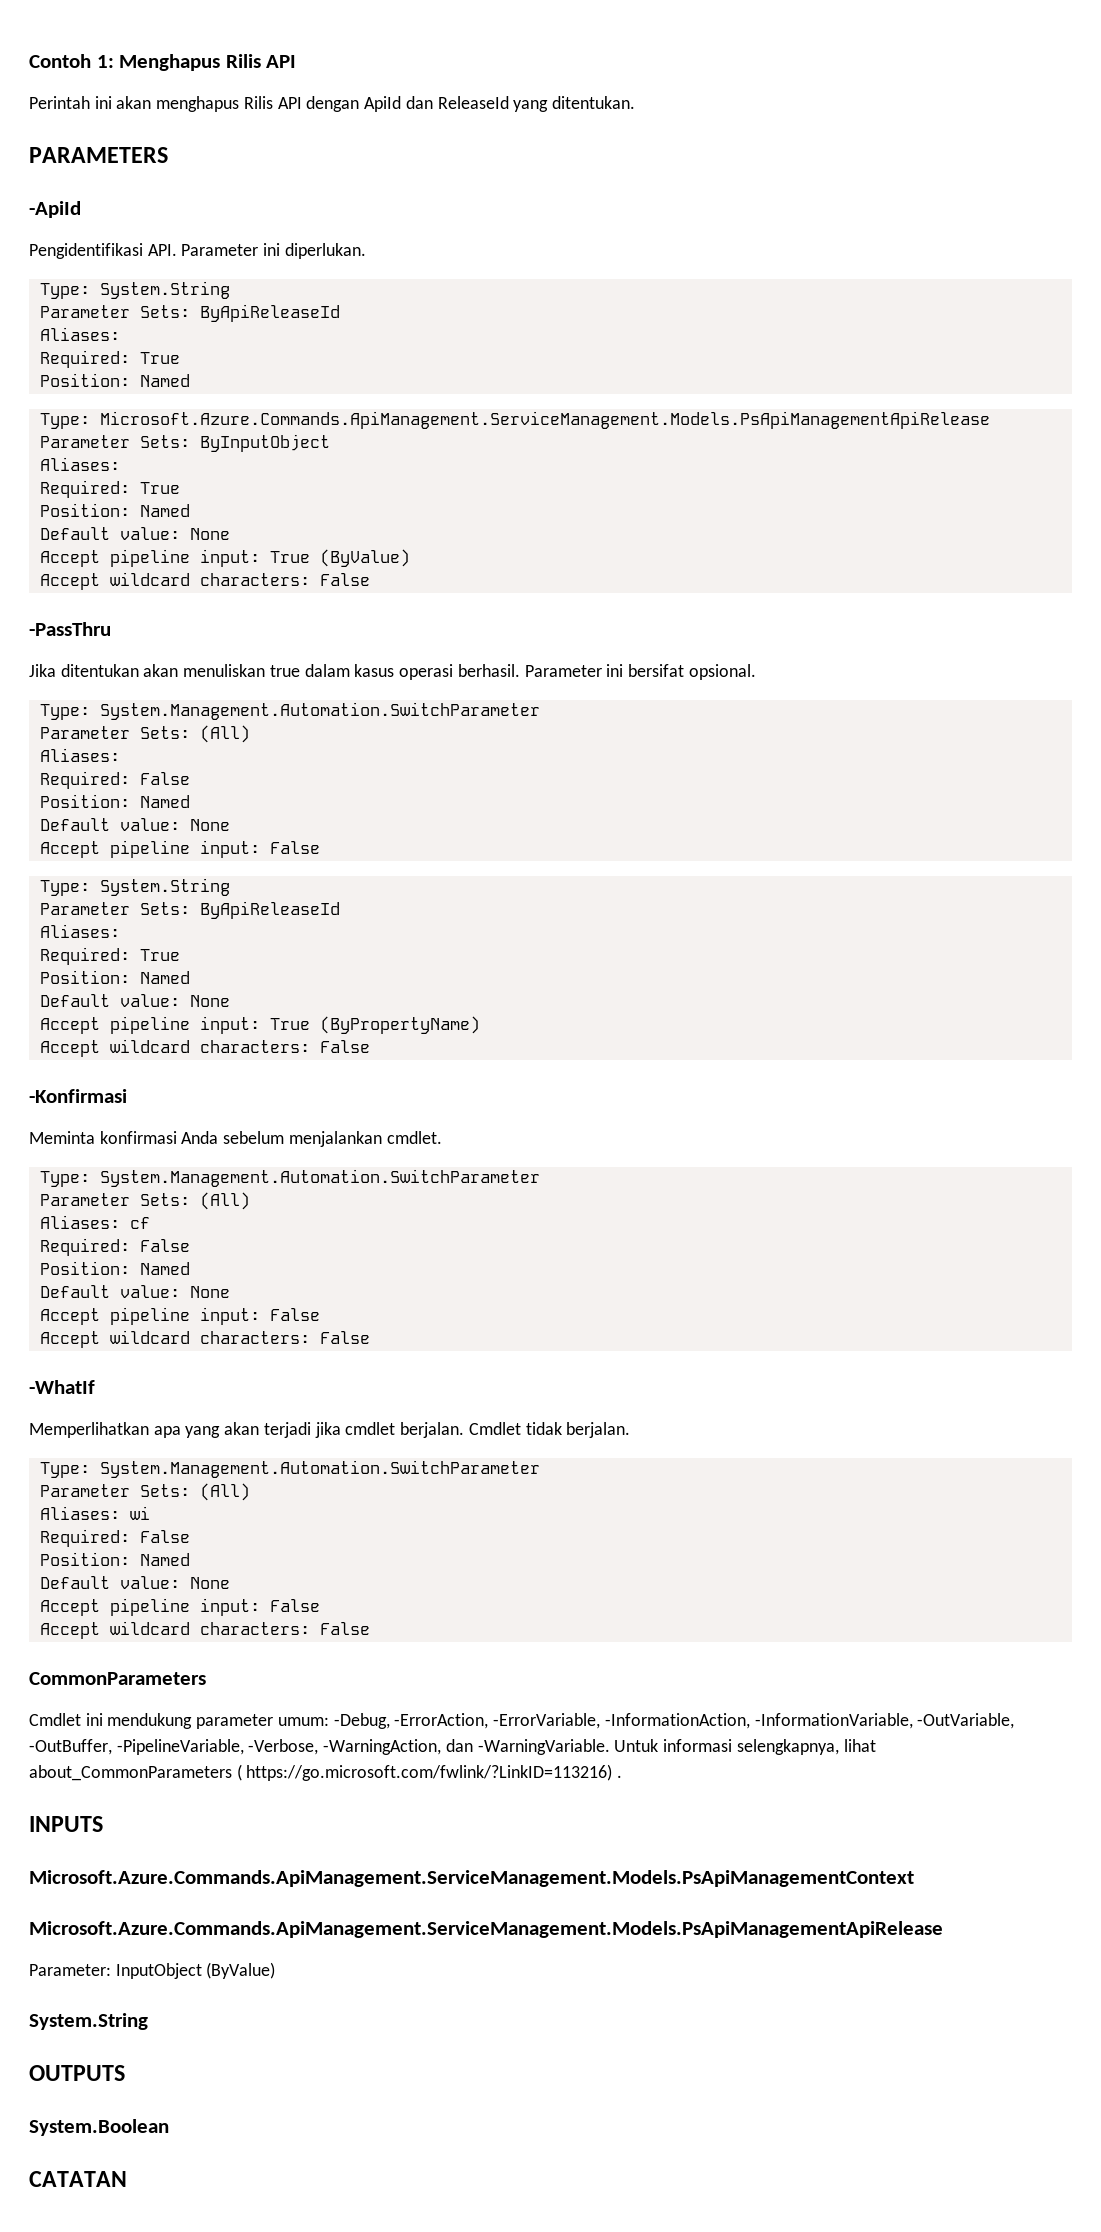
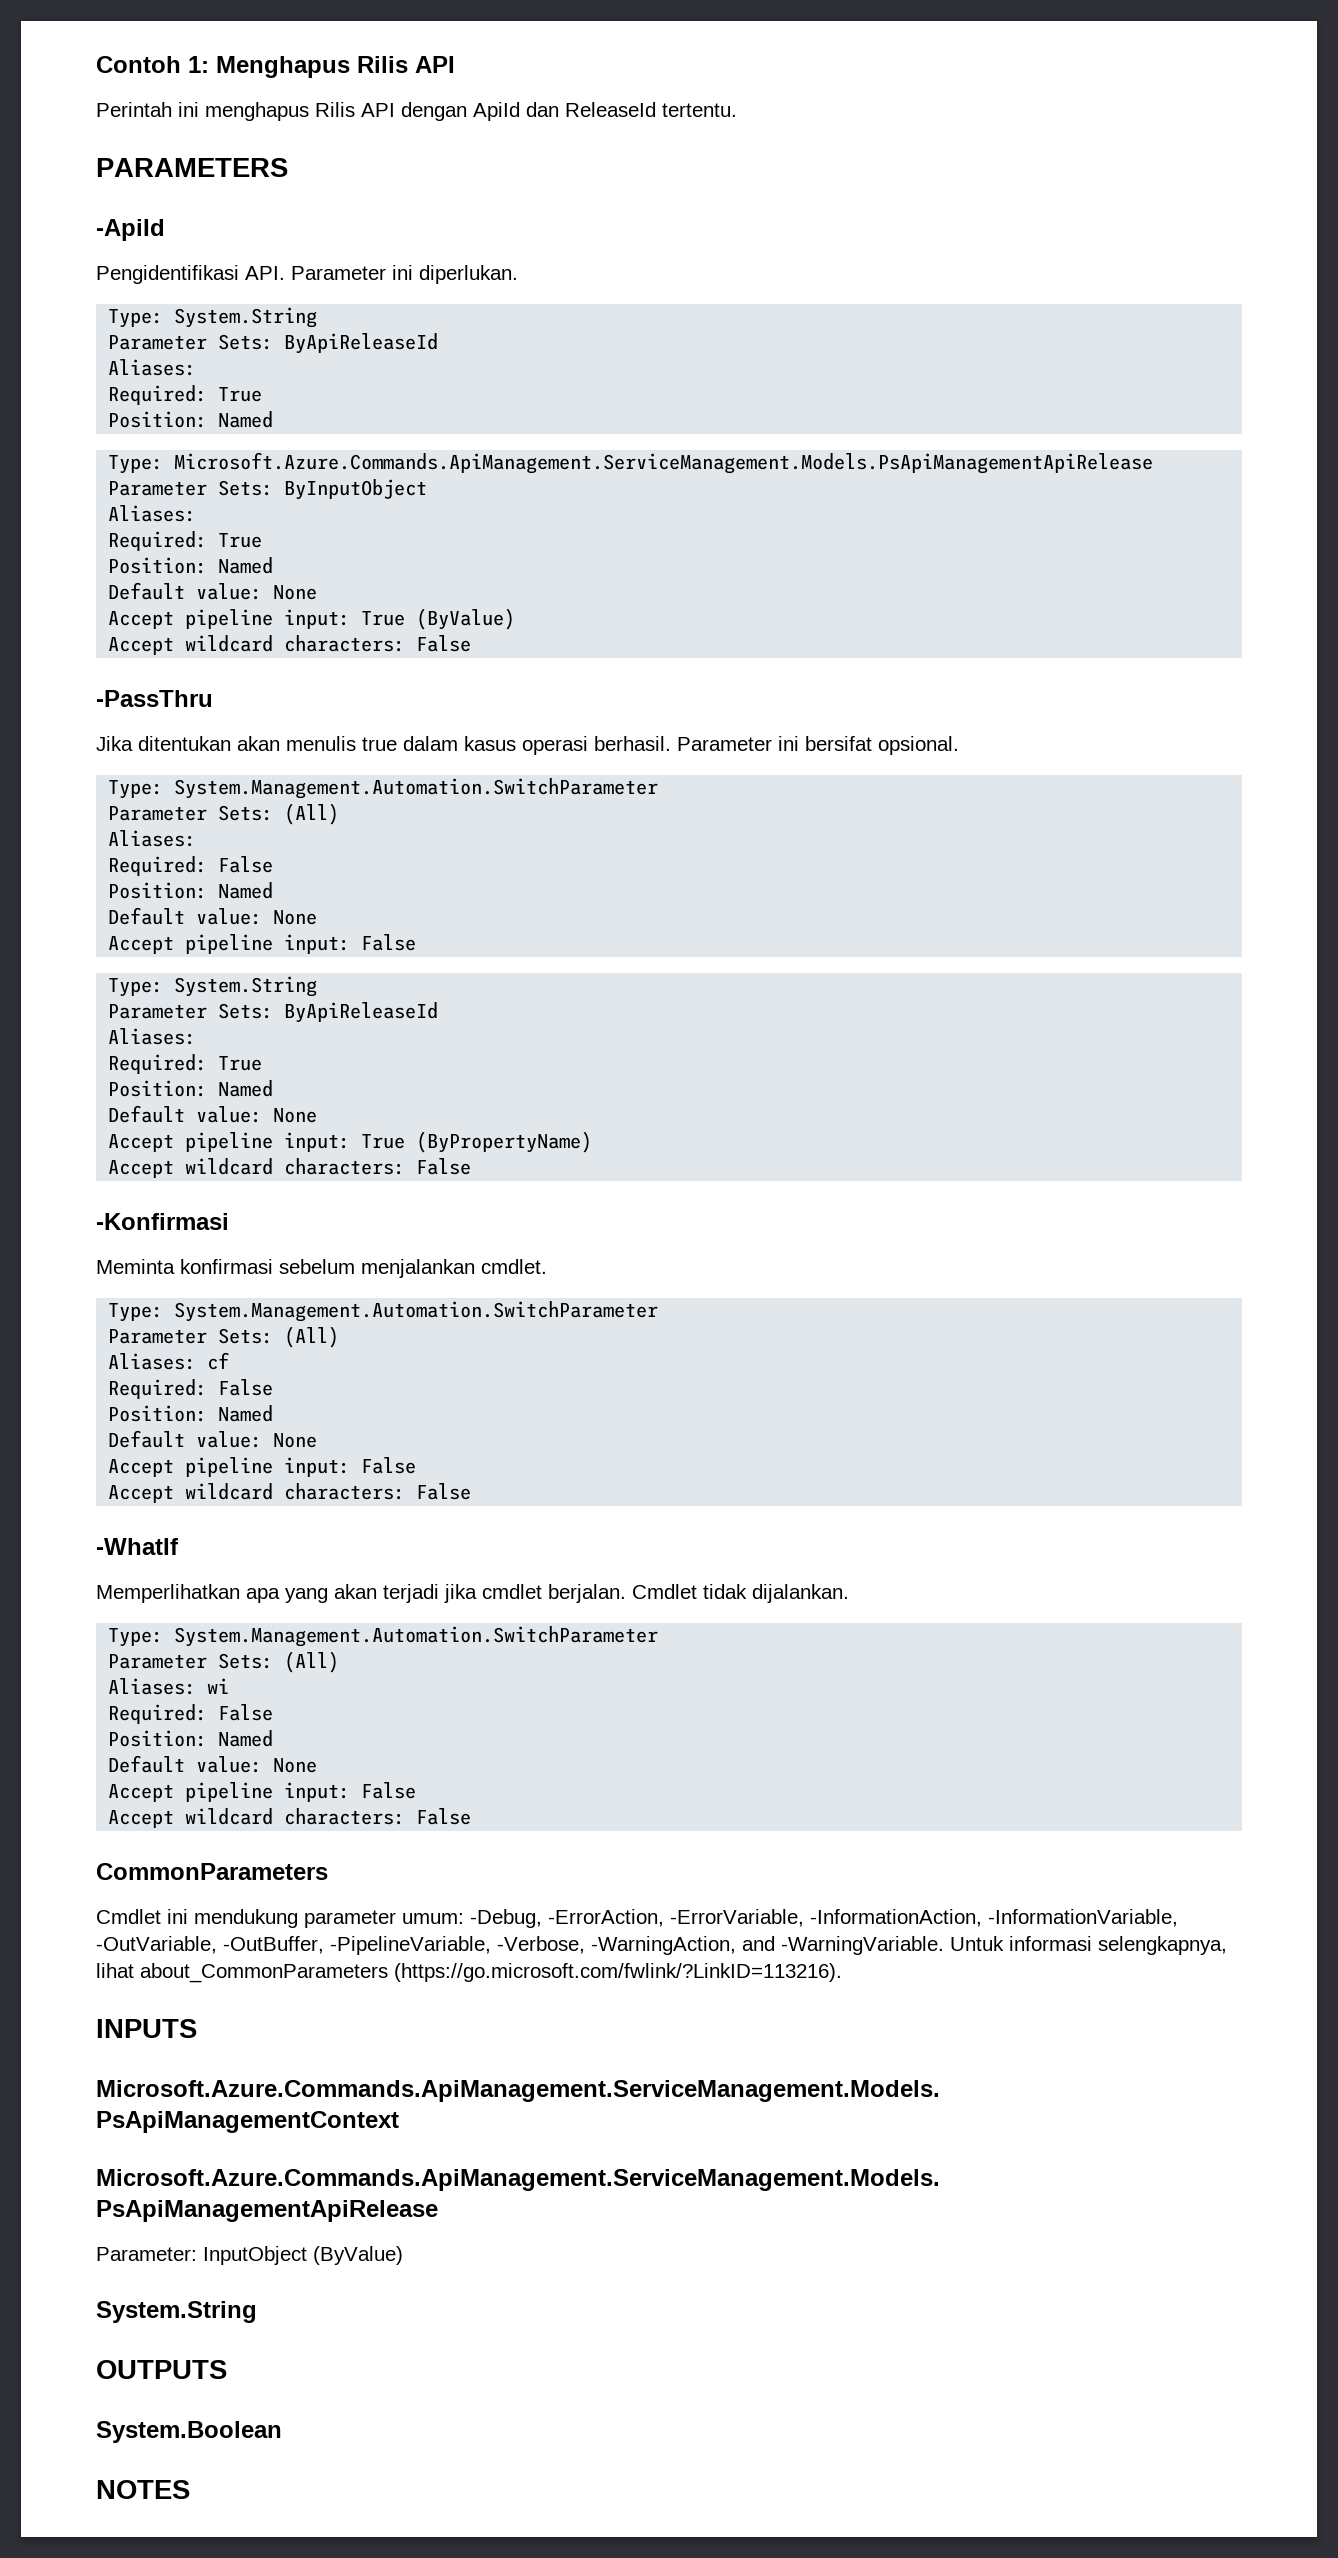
- Perintah ini akan menghapus Rilis API dengan ApiId dan ReleaseId yang ditentukan.
+ Perintah ini menghapus Rilis API dengan ApiId dan ReleaseId tertentu.
- Jika ditentukan akan menuliskan true dalam kasus operasi berhasil.
+ Jika ditentukan akan menulis true dalam kasus operasi berhasil.
- Meminta konfirmasi Anda sebelum menjalankan cmdlet.
+ Meminta konfirmasi sebelum menjalankan cmdlet.
- Cmdlet tidak berjalan.
+ Cmdlet tidak dijalankan.
- Cmdlet ini mendukung parameter umum: -Debug, -ErrorAction, -ErrorVariable, -InformationAction, -InformationVariable, -OutVariable, -OutBuffer, -PipelineVariable, -Verbose, -WarningAction, dan -WarningVariable.
+ Cmdlet ini mendukung parameter umum: -Debug, -ErrorAction, -ErrorVariable, -InformationAction, -InformationVariable, -OutVariable, -OutBuffer, -PipelineVariable, -Verbose, -WarningAction, and -WarningVariable.
- Untuk informasi selengkapnya, lihat about_CommonParameters ( https://go.microsoft.com/fwlink/?LinkID=113216) .
+ Untuk informasi selengkapnya, lihat about_CommonParameters (https://go.microsoft.com/fwlink/?LinkID=113216).
- CATATAN
+ NOTES

